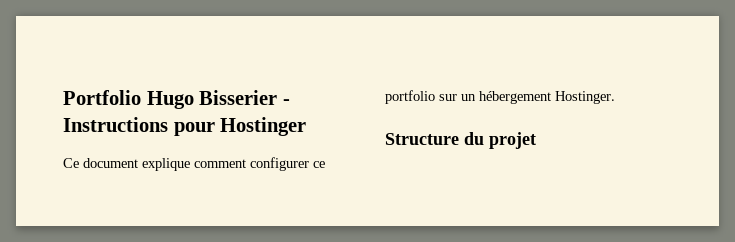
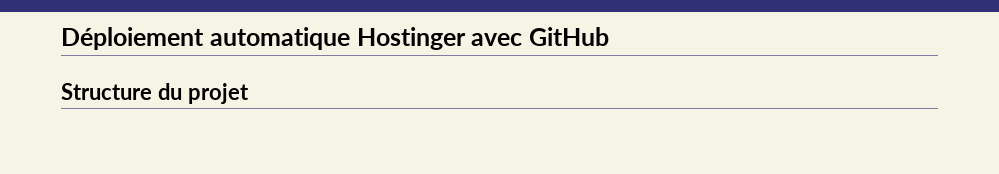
- Portfolio Hugo Bisserier - Instructions pour Hostinger
- Ce document explique comment configurer ce portfolio sur un hébergement Hostinger.
+ Déploiement automatique Hostinger avec GitHub

